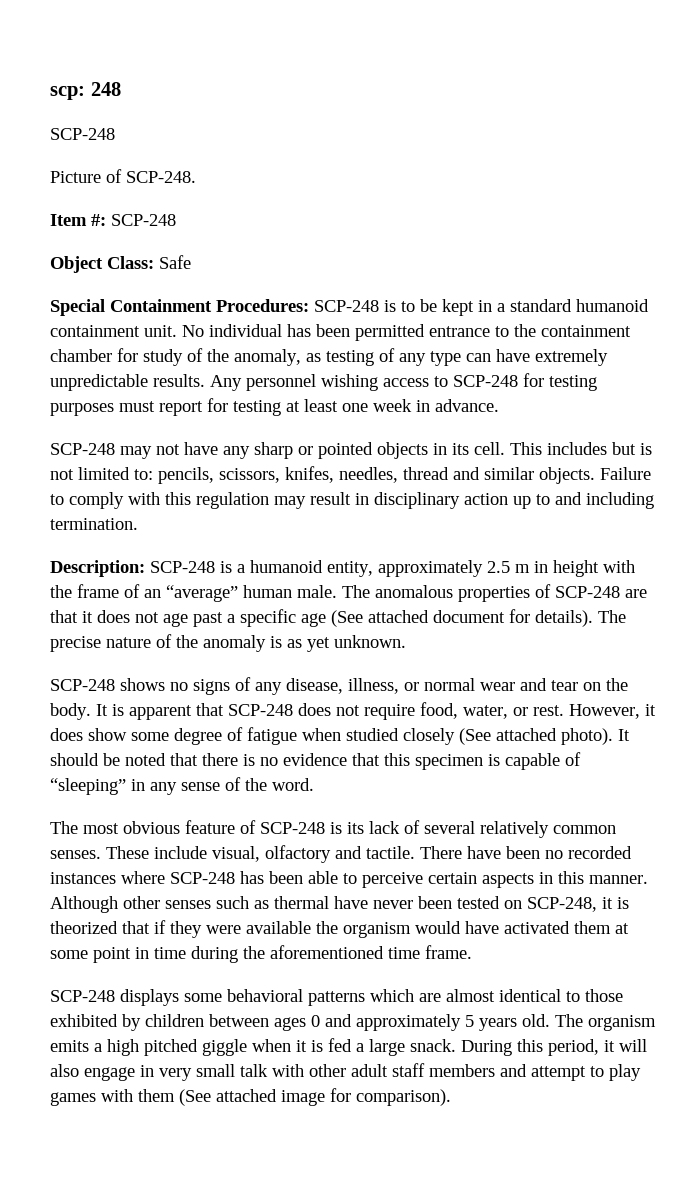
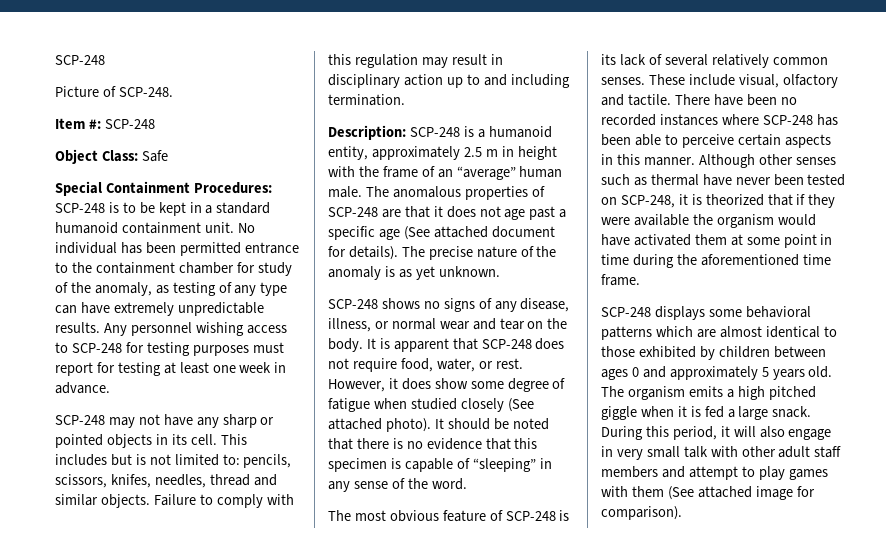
- scp: 248

